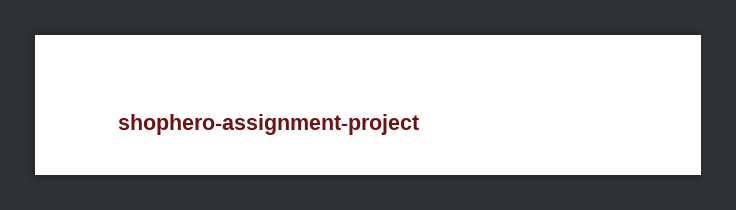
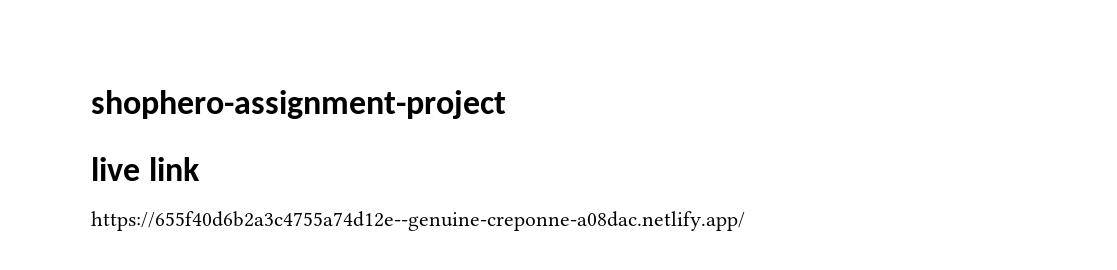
+ live link
+ https://655f40d6b2a3c4755a74d12e--genuine-creponne-a08dac.netlify.app/

